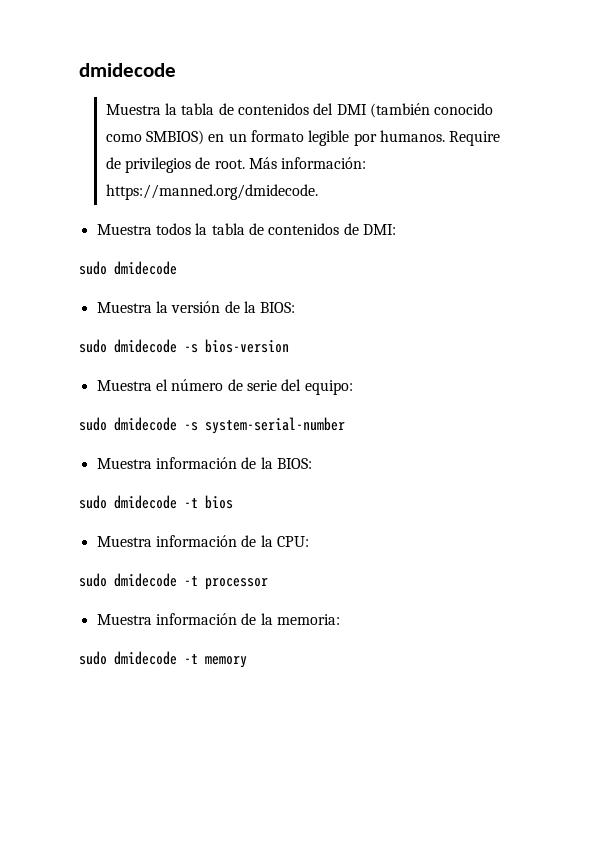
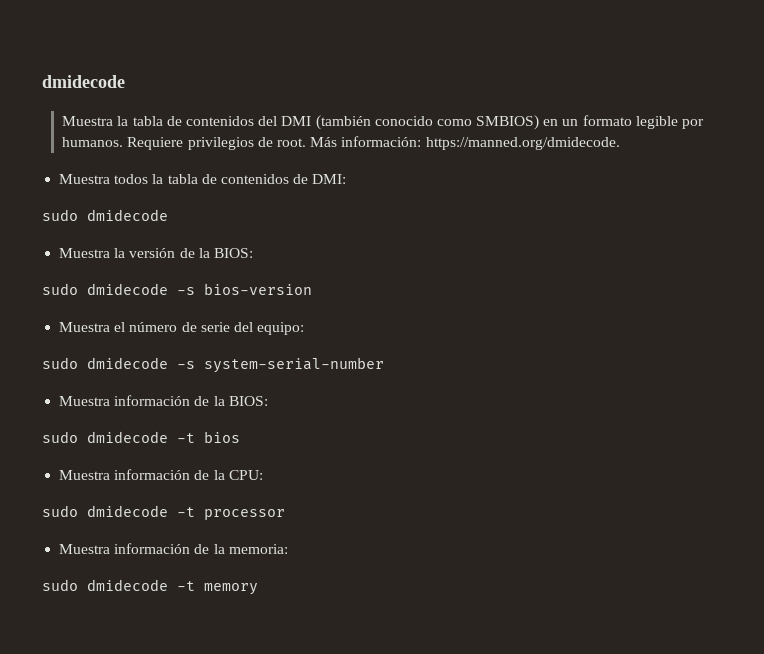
- Require de privilegios de root.
+ Requiere privilegios de root.

